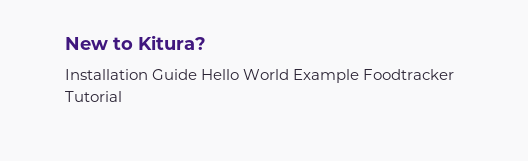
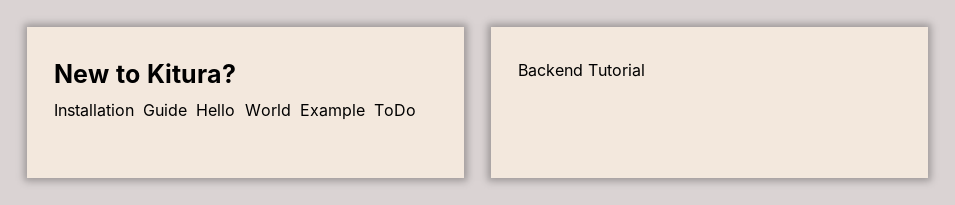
- Installation Guide Hello World Example Foodtracker Tutorial
+ Installation Guide Hello World Example ToDo Backend Tutorial

